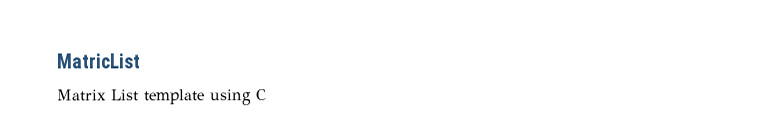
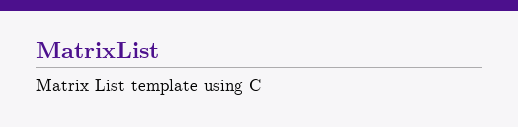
- MatricList
+ MatrixList

